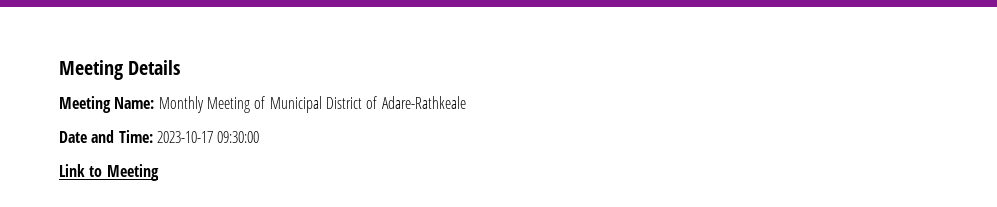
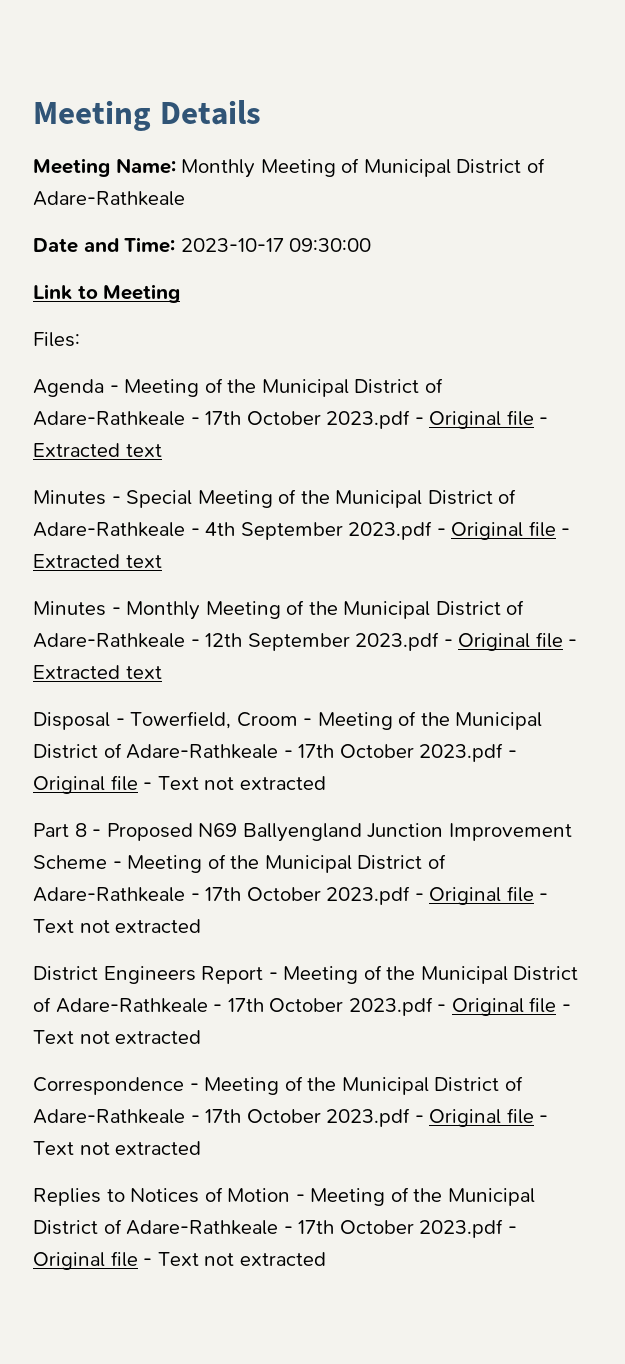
+ Files:
+ Agenda - Meeting of the Municipal District of Adare-Rathkeale - 17th October 2023.pdf - Original file - Extracted text
+ Minutes - Special Meeting of the Municipal District of Adare-Rathkeale - 4th September 2023.pdf - Original file - Extracted text
+ Minutes - Monthly Meeting of the Municipal District of Adare-Rathkeale - 12th September 2023.pdf - Original file - Extracted text
+ Disposal - Towerfield, Croom - Meeting of the Municipal District of Adare-Rathkeale - 17th October 2023.pdf - Original file - Text not extracted
+ Part 8 - Proposed N69 Ballyengland Junction Improvement Scheme - Meeting of the Municipal District of Adare-Rathkeale - 17th October 2023.pdf - Original file - Text not extracted
+ District Engineers Report - Meeting of the Municipal District of Adare-Rathkeale - 17th October 2023.pdf - Original file - Text not extracted
+ Correspondence - Meeting of the Municipal District of Adare-Rathkeale - 17th October 2023.pdf - Original file - Text not extracted
+ Replies to Notices of Motion - Meeting of the Municipal District of Adare-Rathkeale - 17th October 2023.pdf - Original file - Text not extracted

